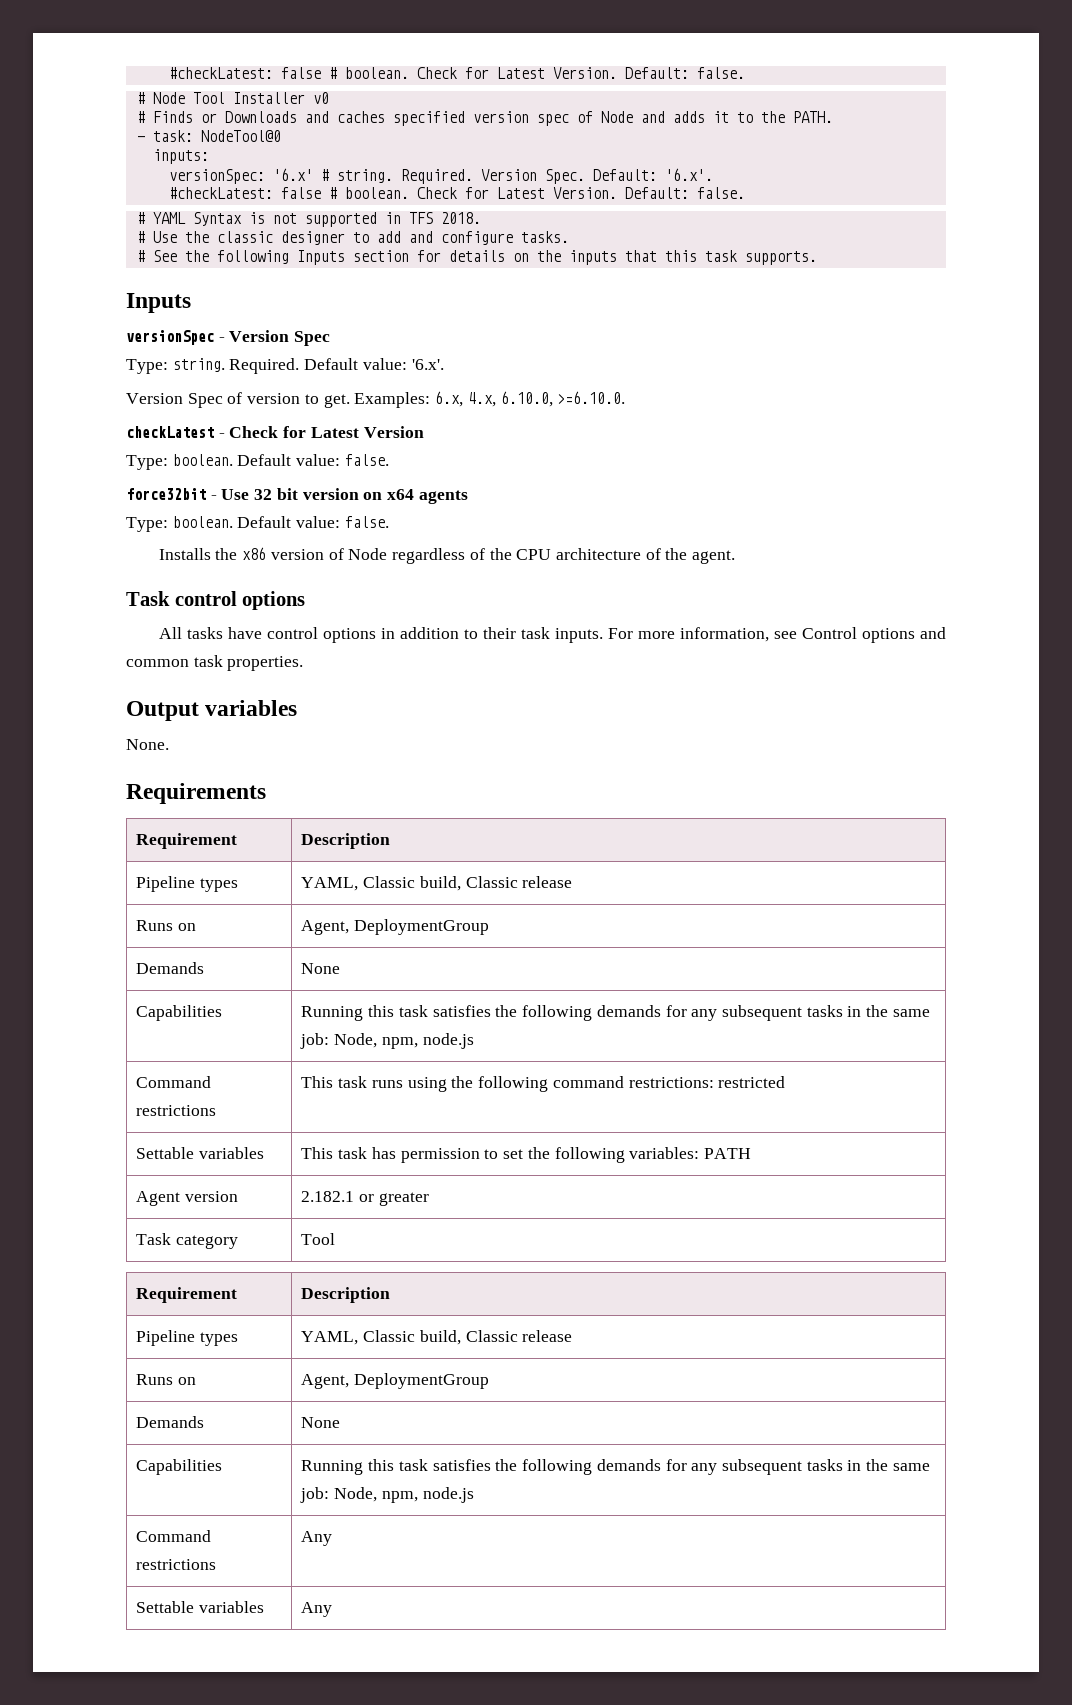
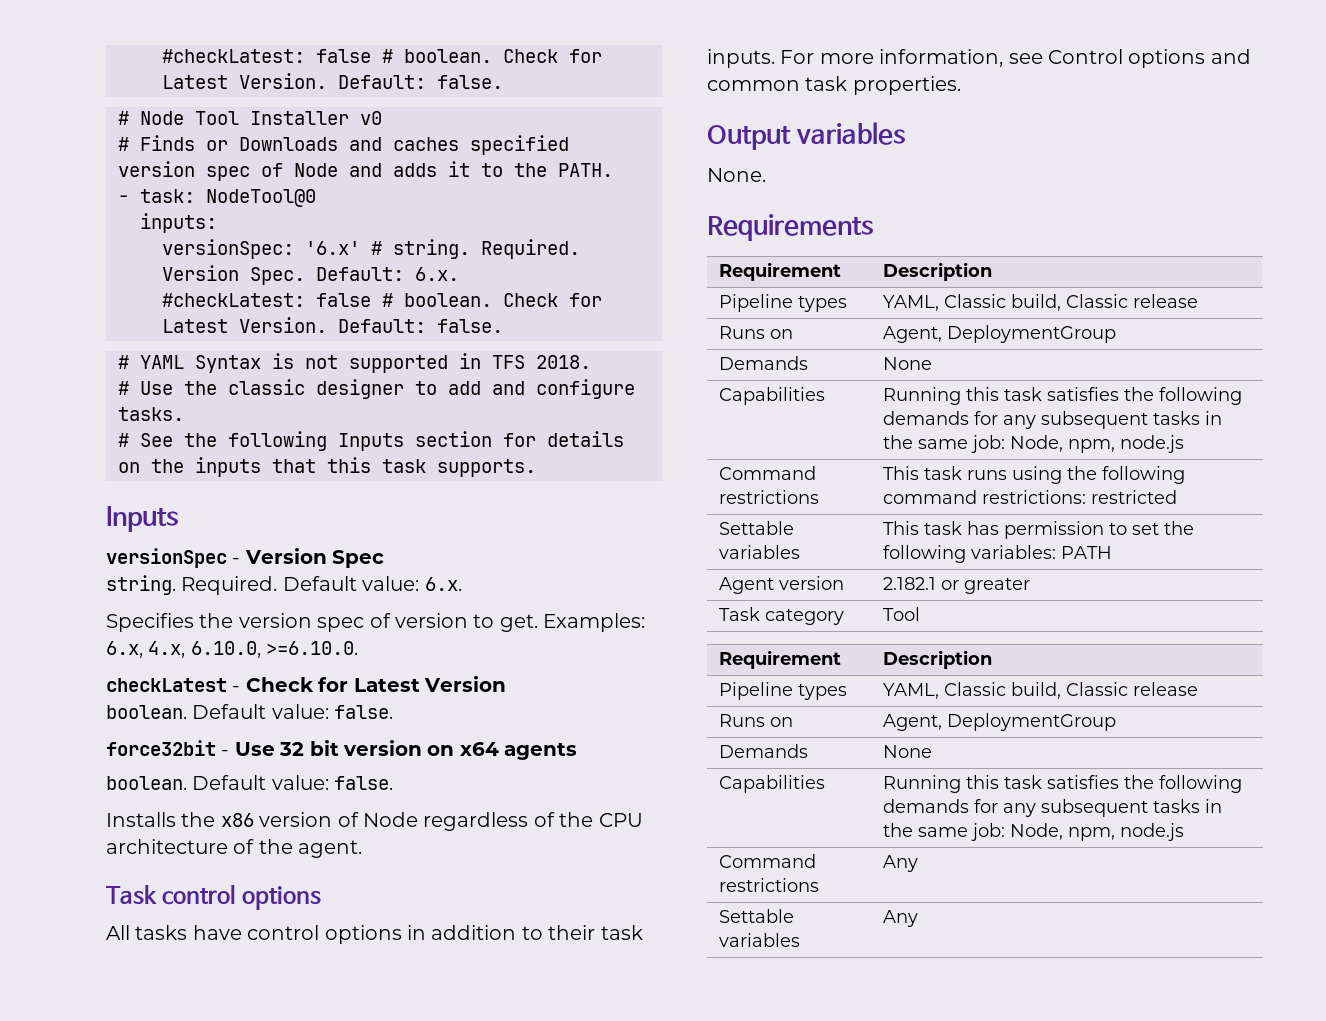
- Default: '6.x'.
+ Default: 6.x.
  versionSpec - Version Spec
- Type: string.
+ string.
- Default value: '6.x'.
- Version Spec of version to get.
+ Default value: 6.x.
+ Specifies the version spec of version to get.
  checkLatest - Check for Latest Version
- Type: boolean.
+ boolean.
  force32bit - Use 32 bit version on x64 agents
- Type: boolean.
+ boolean.

